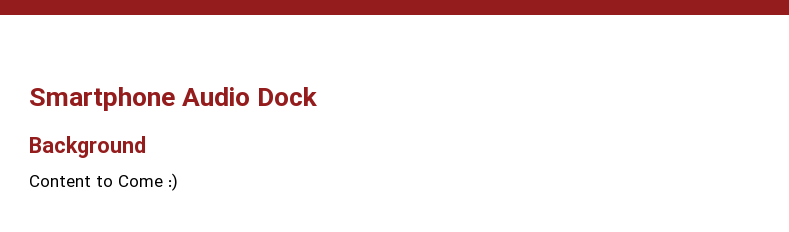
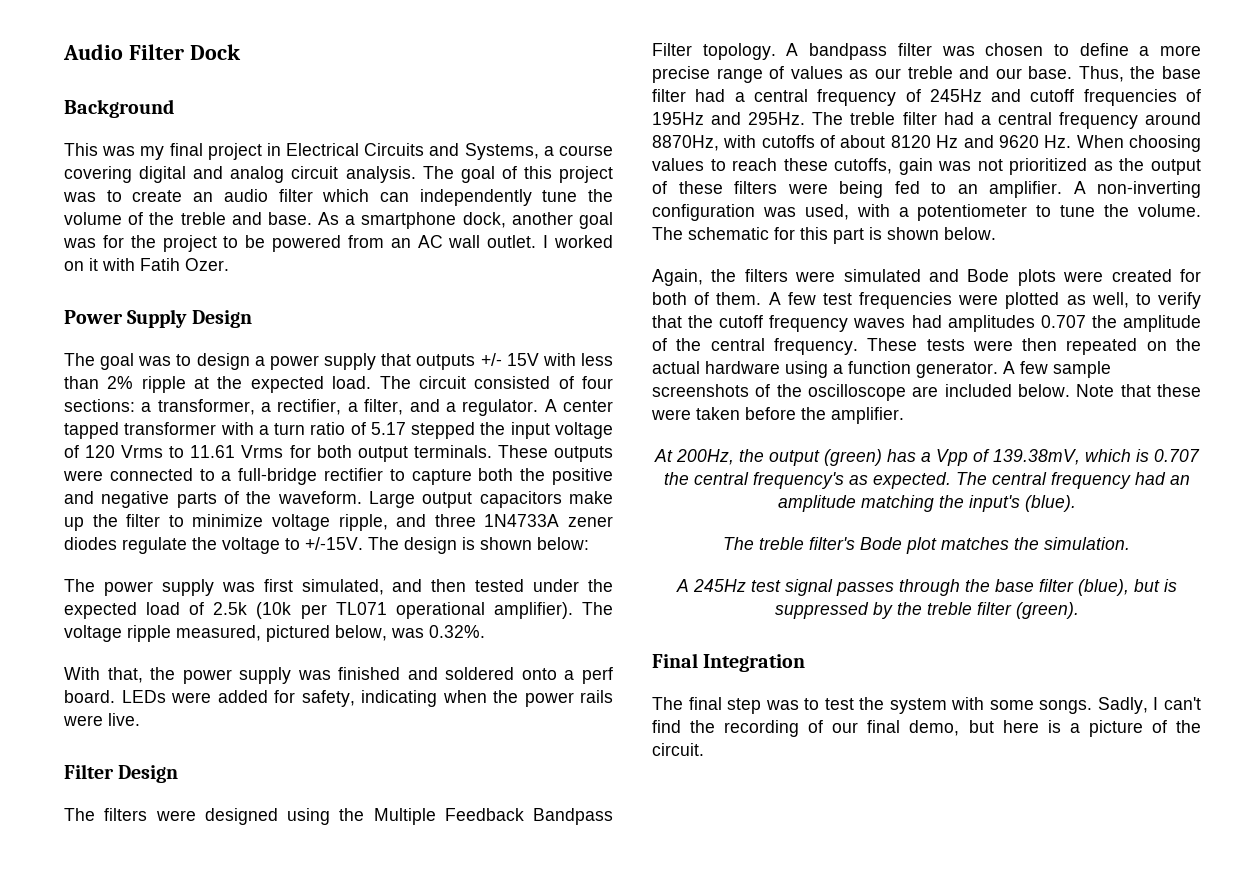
- Smartphone Audio Dock
+ Audio Filter Dock
- Content to Come :)
+ This was my final project in Electrical Circuits and Systems, a course covering digital and analog circuit analysis. The goal of this project was to create an audio filter which can independently tune the volume of the treble and base. As a smartphone dock, another goal was for the project to be powered from an AC wall outlet. I worked on it with Fatih Ozer.
+ Power Supply Design
+ The goal was to design a power supply that outputs +/- 15V with less than 2% ripple at the expected load. The circuit consisted of four sections: a transformer, a rectifier, a filter, and a regulator. A center tapped transformer with a turn ratio of 5.17 stepped the input voltage of 120 Vrms to 11.61 Vrms for both output terminals. These outputs were connected to a full-bridge rectifier to capture both the positive and negative parts of the waveform. Large output capacitors make up the filter to minimize voltage ripple, and three 1N4733A zener diodes regulate the voltage to +/-15V. The design is shown below:
+ The power supply was first simulated, and then tested under the expected load of 2.5k (10k per TL071 operational amplifier). The voltage ripple measured, pictured below, was 0.32%.
+ With that, the power supply was finished and soldered onto a perf board. LEDs were added for safety, indicating when the power rails were live.
+ Filter Design
+ The filters were designed using the Multiple Feedback Bandpass Filter topology. A bandpass filter was chosen to define a more precise range of values as our treble and our base. Thus, the base filter had a central frequency of 245Hz and cutoff frequencies of 195Hz and 295Hz. The treble filter had a central frequency around 8870Hz, with cutoffs of about 8120 Hz and 9620 Hz. When choosing values to reach these cutoffs, gain was not prioritized as the output of these filters were being fed to an amplifier. A non-inverting configuration was used, with a potentiometer to tune the volume. The schematic for this part is shown below.
+ Again, the filters were simulated and Bode plots were created for both of them. A few test frequencies were plotted as well, to verify that the cutoff frequency waves had amplitudes 0.707 the amplitude of the central frequency. These tests were then repeated on the actual hardware using a function generator. A few sample screenshots of the oscilloscope are included below. Note that these were taken before the amplifier.
+ At 200Hz, the output (green) has a Vpp of 139.38mV, which is 0.707 the central frequency's as expected. The central frequency had an amplitude matching the input's (blue).
+ The treble filter's Bode plot matches the simulation.
+ A 245Hz test signal passes through the base filter (blue), but is suppressed by the treble filter (green).
+ Final Integration
+ The final step was to test the system with some songs. Sadly, I can't find the recording of our final demo, but here is a picture of the circuit.

